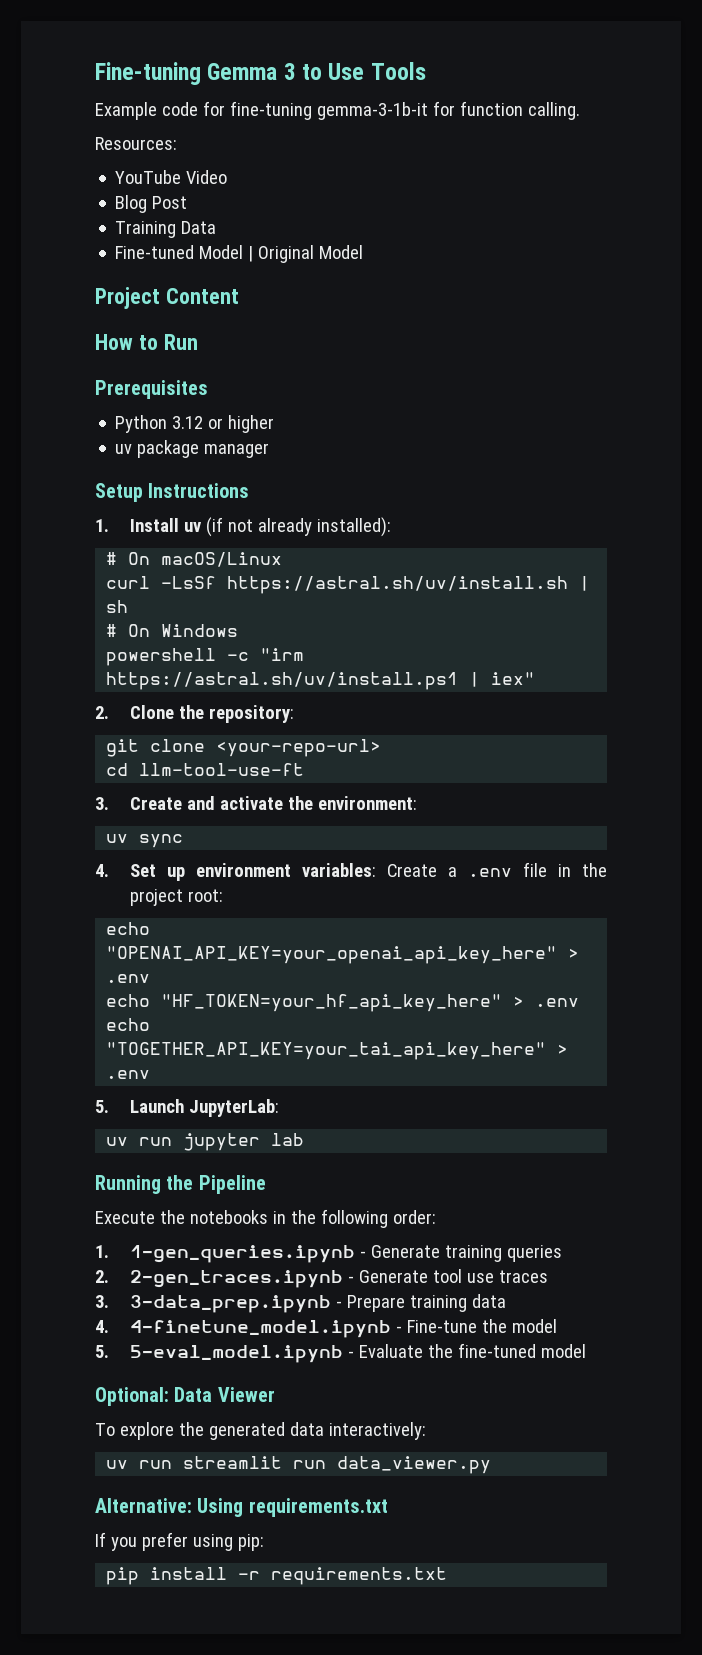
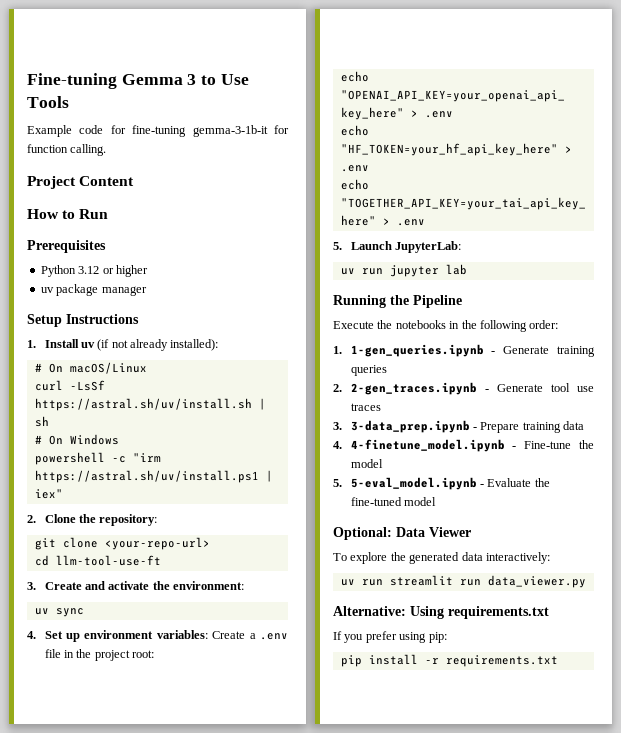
- Resources:
- YouTube Video
- Blog Post
- Training Data
- Fine-tuned Model | Original Model

